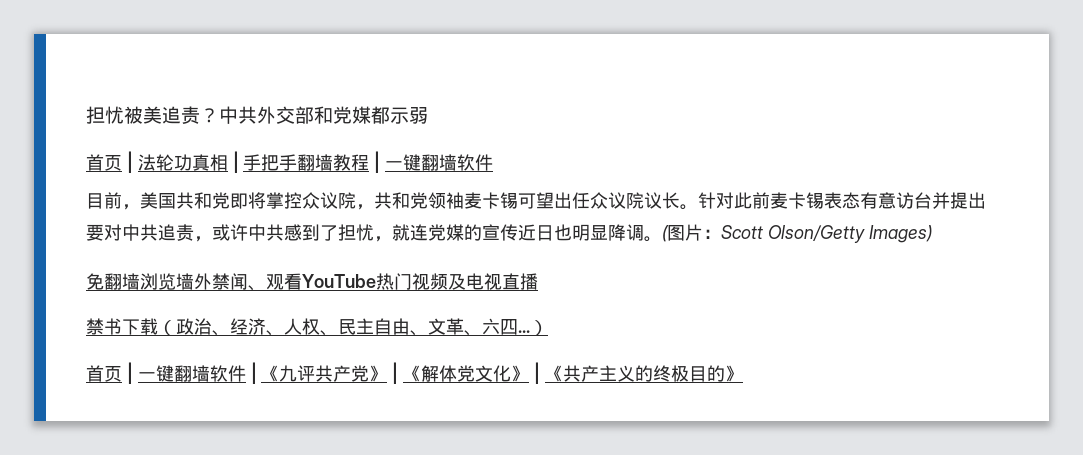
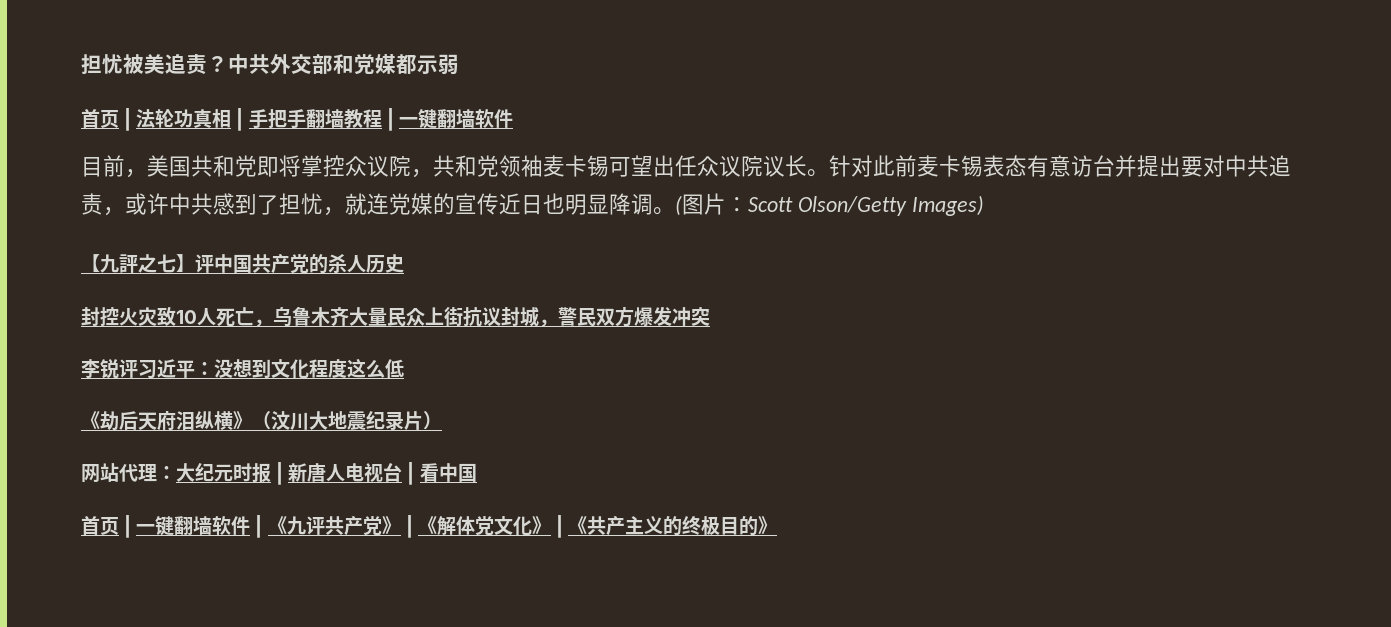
- 免翻墙浏览墙外禁闻、观看YouTube热门视频及电视直播
- 禁书下载（政治、经济、人权、民主自由、文革、六四...）
+ 【九評之七】评中国共产党的杀人历史
+ 封控火灾致10人死亡，乌鲁木齐大量民众上街抗议封城，警民双方爆发冲突
+ 李锐评习近平：没想到文化程度这么低
+ 《劫后天府泪纵横》（汶川大地震纪录片）
+ 网站代理：大纪元时报 | 新唐人电视台 | 看中国

